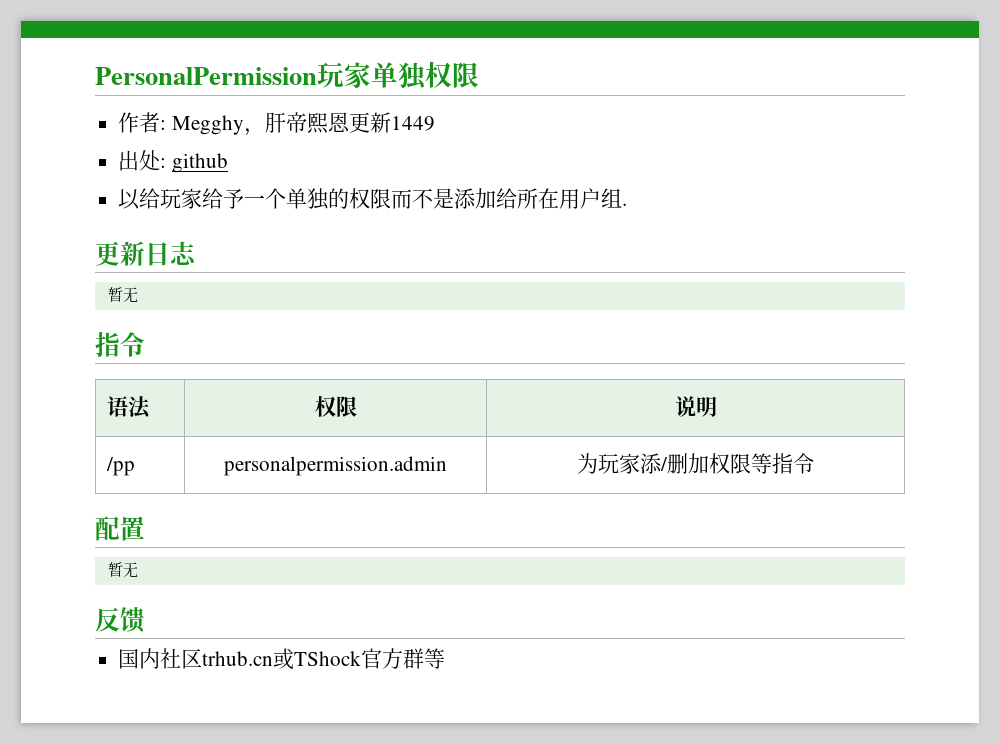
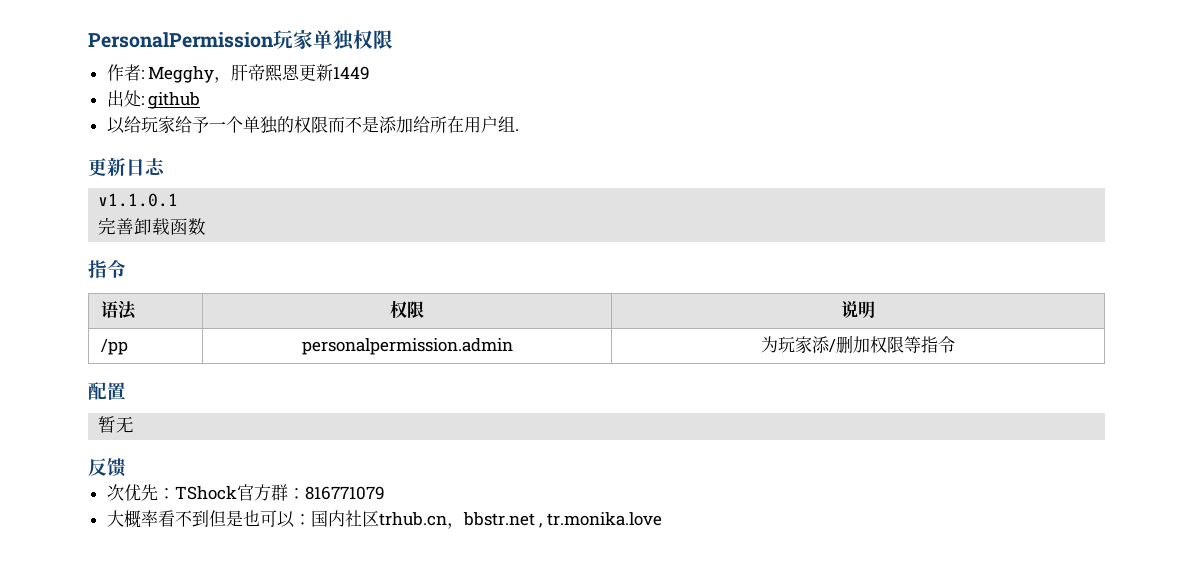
  更新日志
- 暂无
+ v1.1.0.1
+ 完善卸载函数
- 国内社区trhub.cn或TShock官方群等
+ 次优先：TShock官方群：816771079
+ 大概率看不到但是也可以：国内社区trhub.cn，bbstr.net , tr.monika.love

